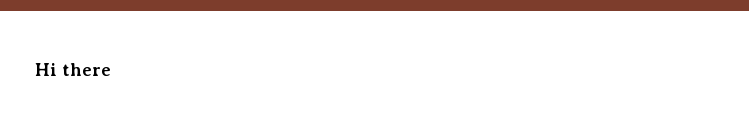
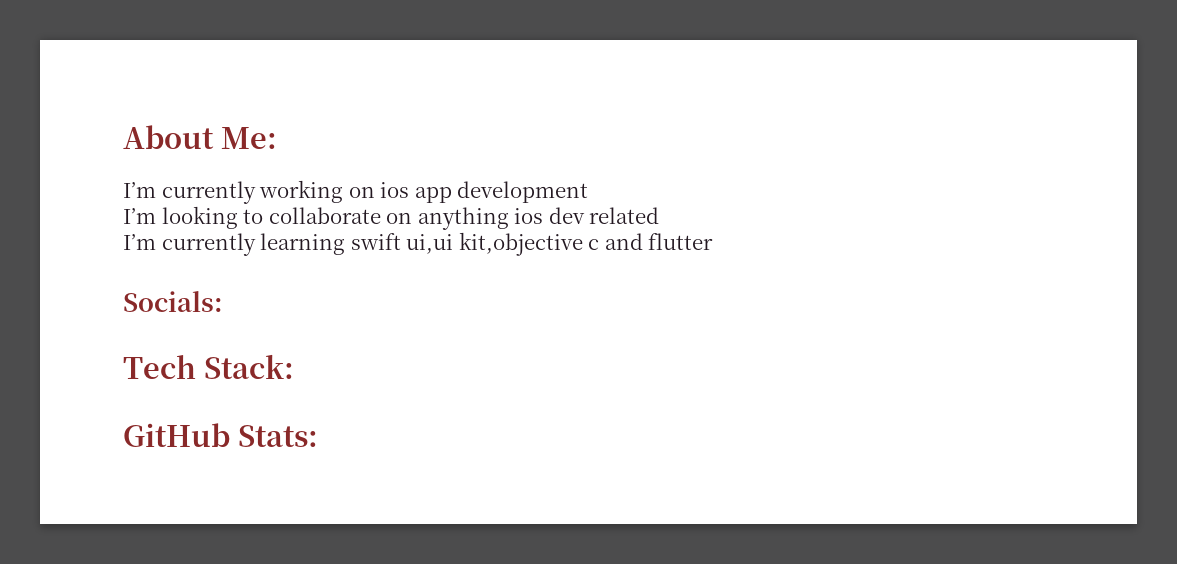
- Hi there
+ About Me:
+ I’m currently working on ios app development
+ I’m looking to collaborate on anything ios dev related
+ I’m currently learning swift ui,ui kit,objective c and flutter
+ Socials:
+ Tech Stack:
+ GitHub Stats:

